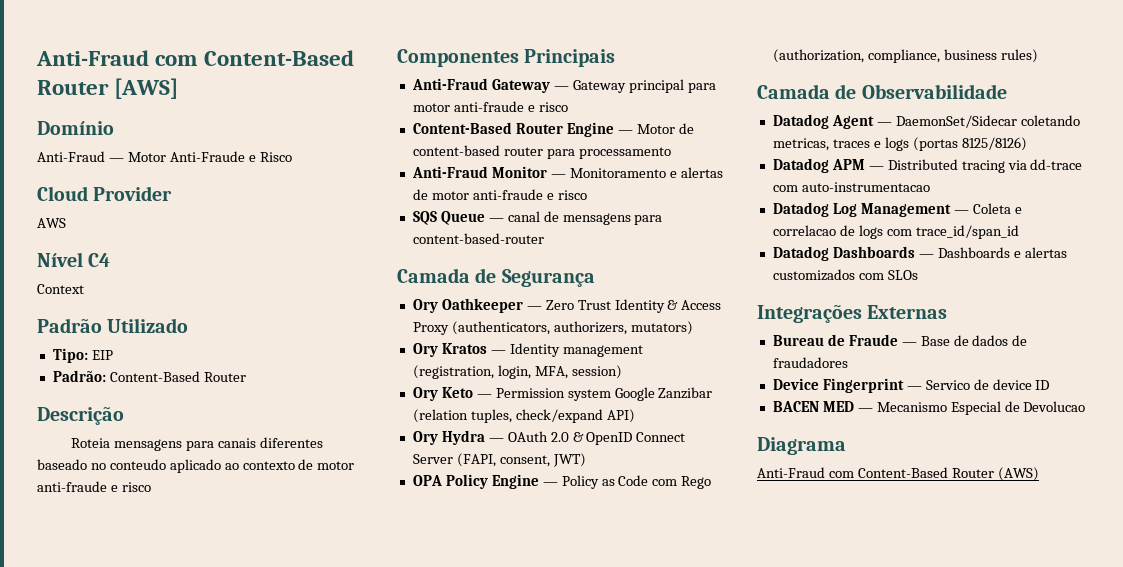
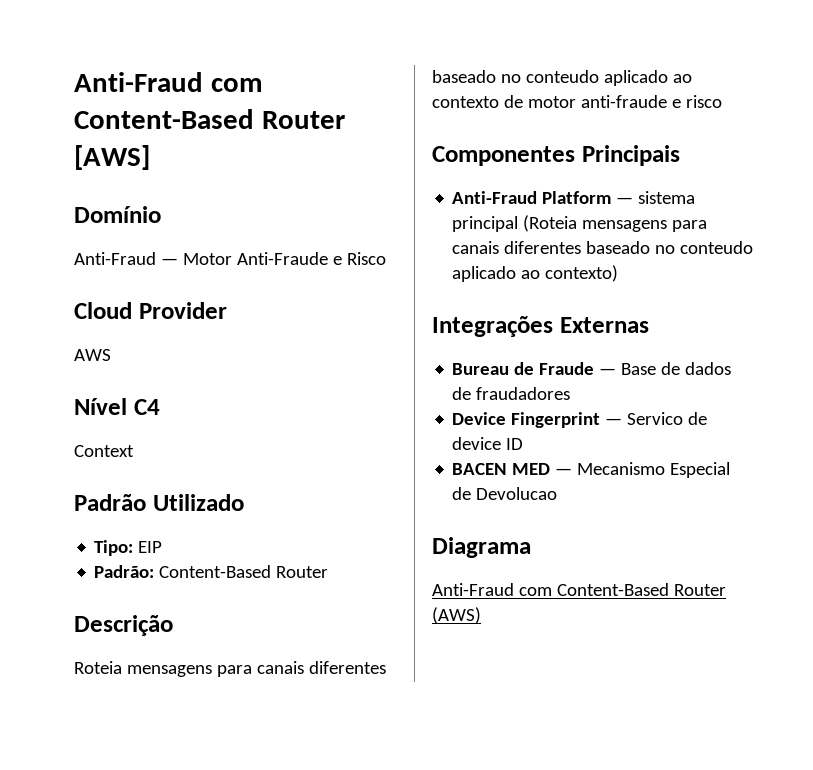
- Anti-Fraud Gateway — Gateway principal para motor anti-fraude e risco
- Content-Based Router Engine — Motor de content-based router para processamento
- Anti-Fraud Monitor — Monitoramento e alertas de motor anti-fraude e risco
- SQS Queue — canal de mensagens para content-based-router
- Camada de Segurança
- Ory Oathkeeper — Zero Trust Identity & Access Proxy (authenticators, authorizers, mutators)
- Ory Kratos — Identity management (registration, login, MFA, session)
- Ory Keto — Permission system Google Zanzibar (relation tuples, check/expand API)
- Ory Hydra — OAuth 2.0 & OpenID Connect Server (FAPI, consent, JWT)
- OPA Policy Engine — Policy as Code com Rego (authorization, compliance, business rules)
- Camada de Observabilidade
- Datadog Agent — DaemonSet/Sidecar coletando metricas, traces e logs (portas 8125/8126)
- Datadog APM — Distributed tracing via dd-trace com auto-instrumentacao
- Datadog Log Management — Coleta e correlacao de logs com trace_id/span_id
- Datadog Dashboards — Dashboards e alertas customizados com SLOs
+ Anti-Fraud Platform — sistema principal (Roteia mensagens para canais diferentes baseado no conteudo aplicado ao contexto)

